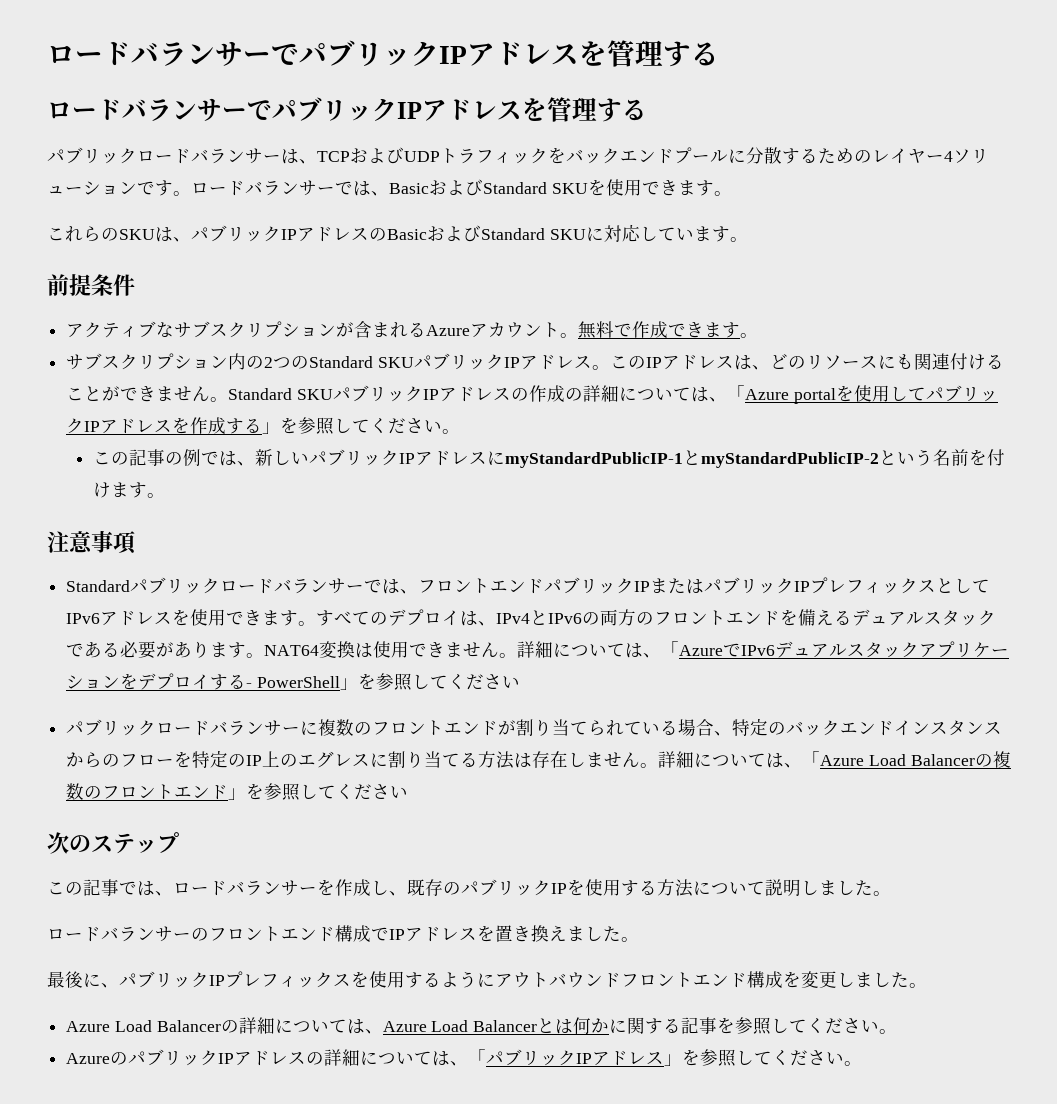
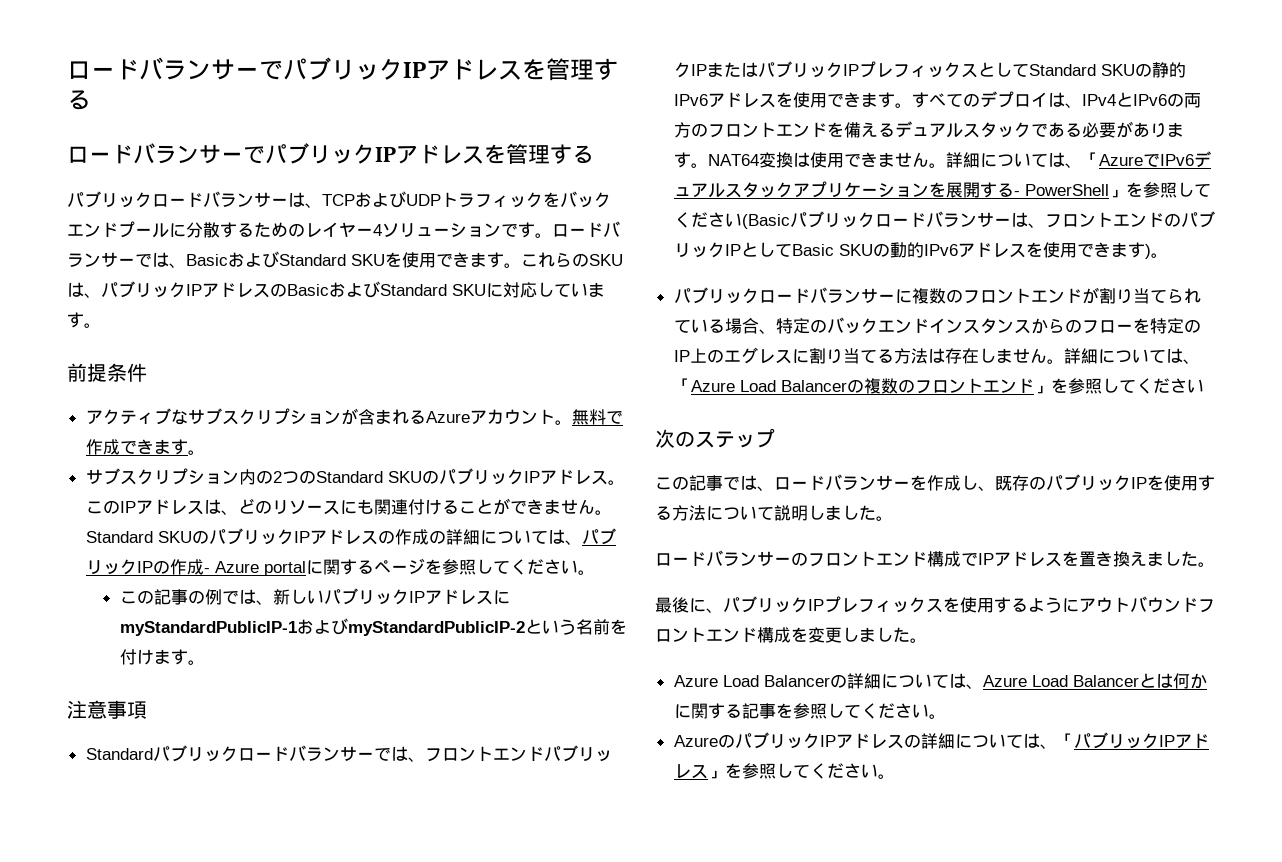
- ロードバランサーでは、BasicおよびStandard SKUを使用できます。
- これらのSKUは、パブリックIPアドレスのBasicおよびStandard SKUに対応しています。
+ ロードバランサーでは、BasicおよびStandard SKUを使用できます。これらのSKUは、パブリックIPアドレスのBasicおよびStandard SKUに対応しています。
- サブスクリプション内の2つのStandard SKUパブリックIPアドレス。
+ サブスクリプション内の2つのStandard SKUのパブリックIPアドレス。
- Standard SKUパブリックIPアドレスの作成の詳細については、「Azure portalを使用してパブリックIPアドレスを作成する」を参照してください。
+ Standard SKUのパブリックIPアドレスの作成の詳細については、パブリックIPの作成- Azure portalに関するページを参照してください。
- この記事の例では、新しいパブリックIPアドレスにmyStandardPublicIP-1とmyStandardPublicIP-2という名前を付けます。
+ この記事の例では、新しいパブリックIPアドレスにmyStandardPublicIP-1およびmyStandardPublicIP-2という名前を付けます。
- Standardパブリックロードバランサーでは、フロントエンドパブリックIPまたはパブリックIPプレフィックスとしてIPv6アドレスを使用できます。
+ Standardパブリックロードバランサーでは、フロントエンドパブリックIPまたはパブリックIPプレフィックスとしてStandard SKUの静的IPv6アドレスを使用できます。
- 詳細については、「AzureでIPv6デュアルスタックアプリケーションをデプロイする- PowerShell」を参照してください
+ 詳細については、「AzureでIPv6デュアルスタックアプリケーションを展開する- PowerShell」を参照してください(Basicパブリックロードバランサーは、フロントエンドのパブリックIPとしてBasic SKUの動的IPv6アドレスを使用できます)。

